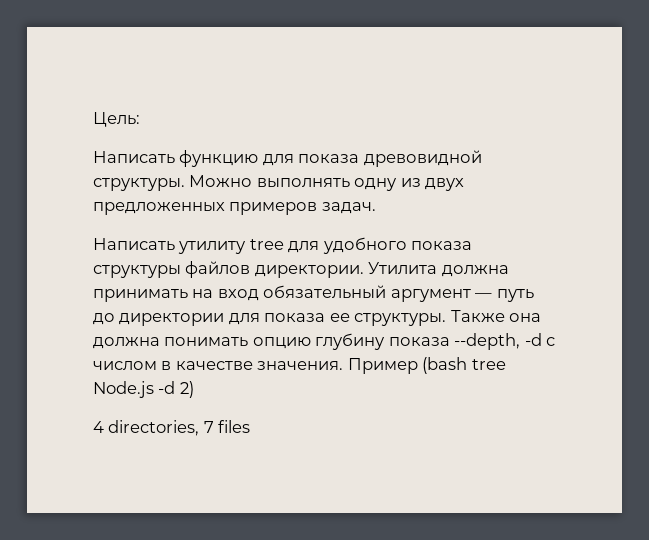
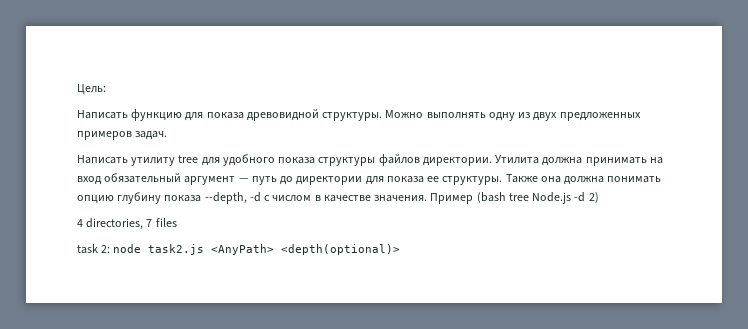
+ task 2: node task2.js <AnyPath> <depth(optional)>

